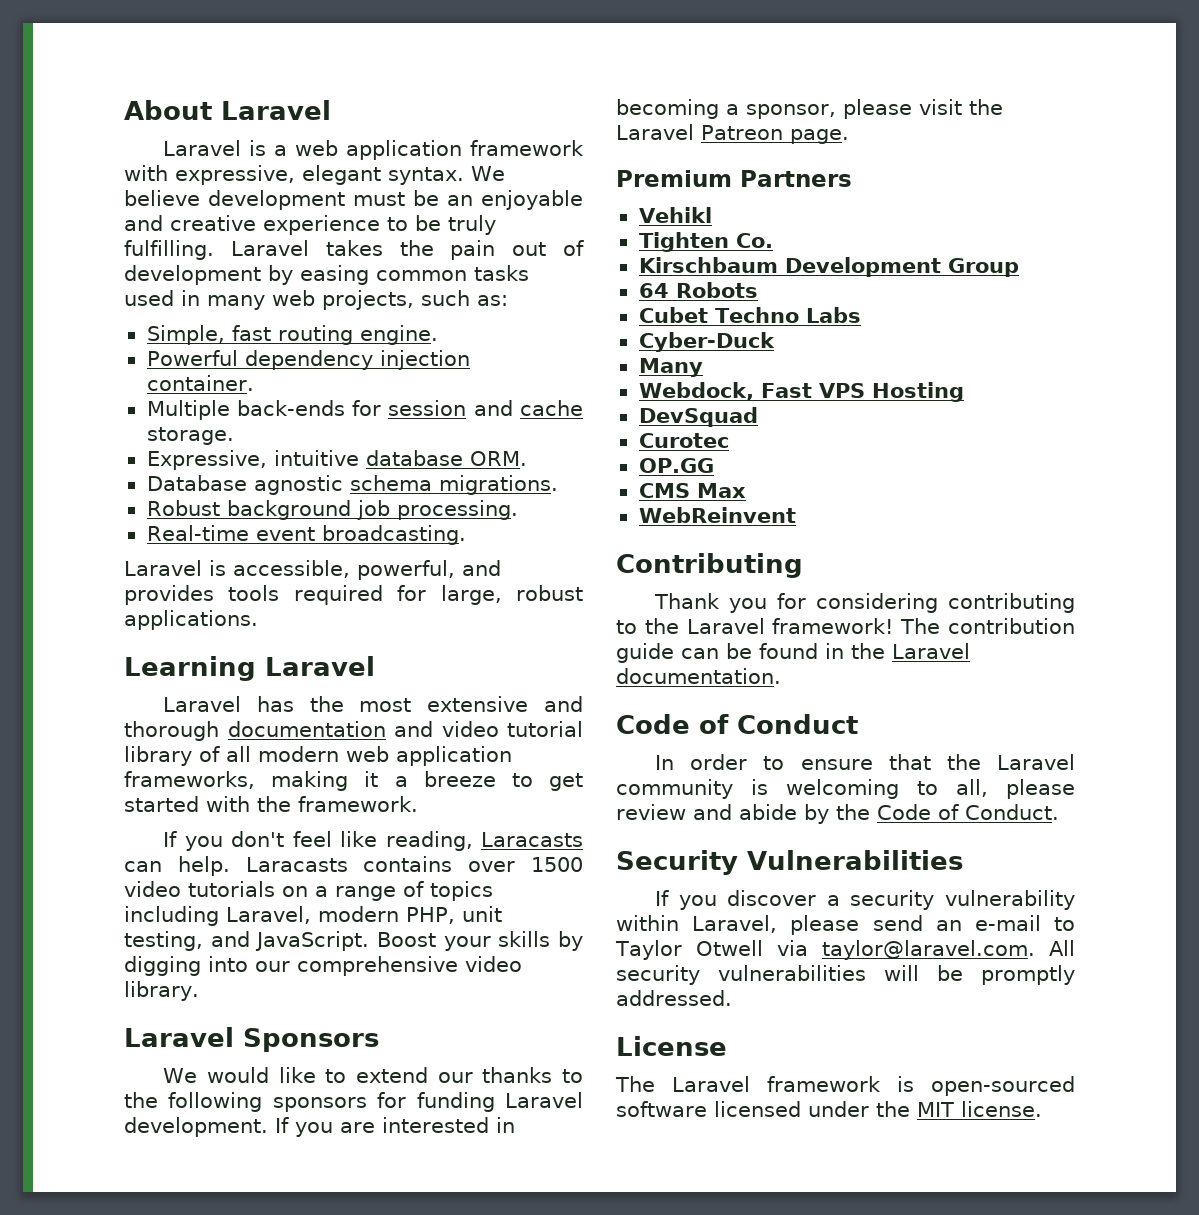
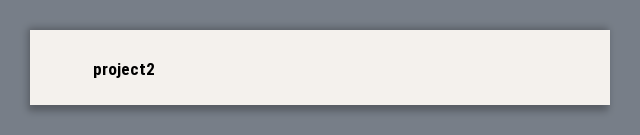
- About Laravel
- Laravel is a web application framework with expressive, elegant syntax. We believe development must be an enjoyable and creative experience to be truly fulfilling. Laravel takes the pain out of development by easing common tasks used in many web projects, such as:
- Simple, fast routing engine.
- Powerful dependency injection container.
- Multiple back-ends for session and cache storage.
- Expressive, intuitive database ORM.
- Database agnostic schema migrations.
- Robust background job processing.
- Real-time event broadcasting.
- Laravel is accessible, powerful, and provides tools required for large, robust applications.
- Learning Laravel
- Laravel has the most extensive and thorough documentation and video tutorial library of all modern web application frameworks, making it a breeze to get started with the framework.
- If you don't feel like reading, Laracasts can help. Laracasts contains over 1500 video tutorials on a range of topics including Laravel, modern PHP, unit testing, and JavaScript. Boost your skills by digging into our comprehensive video library.
- Laravel Sponsors
- We would like to extend our thanks to the following sponsors for funding Laravel development. If you are interested in becoming a sponsor, please visit the Laravel Patreon page.
- Premium Partners
- Vehikl
- Tighten Co.
- Kirschbaum Development Group
- 64 Robots
- Cubet Techno Labs
- Cyber-Duck
- Many
- Webdock, Fast VPS Hosting
- DevSquad
- Curotec
- OP.GG
- CMS Max
- WebReinvent
- Contributing
- Thank you for considering contributing to the Laravel framework! The contribution guide can be found in the Laravel documentation.
- Code of Conduct
- In order to ensure that the Laravel community is welcoming to all, please review and abide by the Code of Conduct.
- Security Vulnerabilities
- If you discover a security vulnerability within Laravel, please send an e-mail to Taylor Otwell via taylor@laravel.com. All security vulnerabilities will be promptly addressed.
- License
- The Laravel framework is open-sourced software licensed under the MIT license.
+ project2

